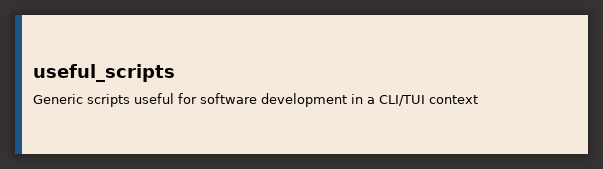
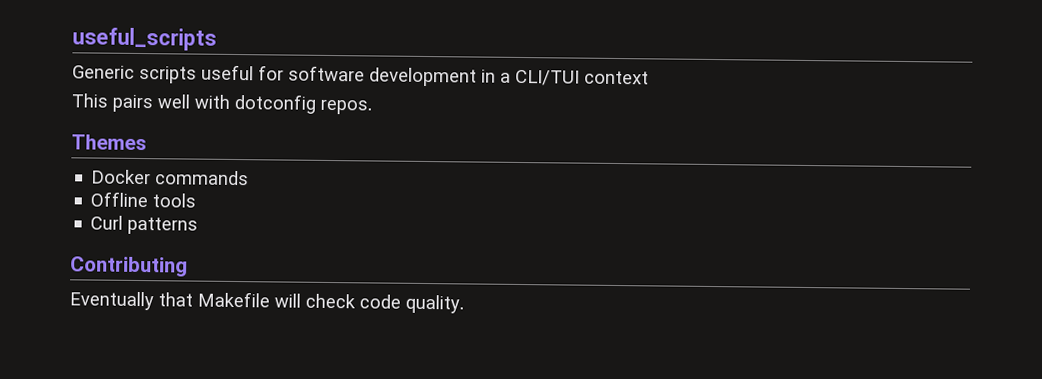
+ This pairs well with dotconfig repos.
+ Themes
+ Docker commands
+ Offline tools
+ Curl patterns
+ Contributing
+ Eventually that Makefile will check code quality.

